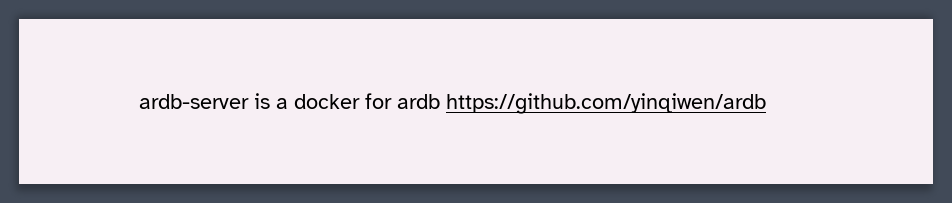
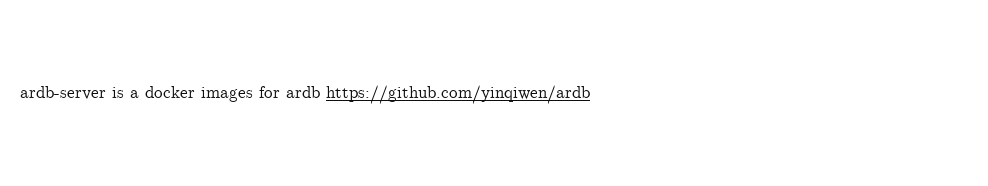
- ardb-server is a docker for ardb https://github.com/yinqiwen/ardb
+ ardb-server is a docker images for ardb https://github.com/yinqiwen/ardb

